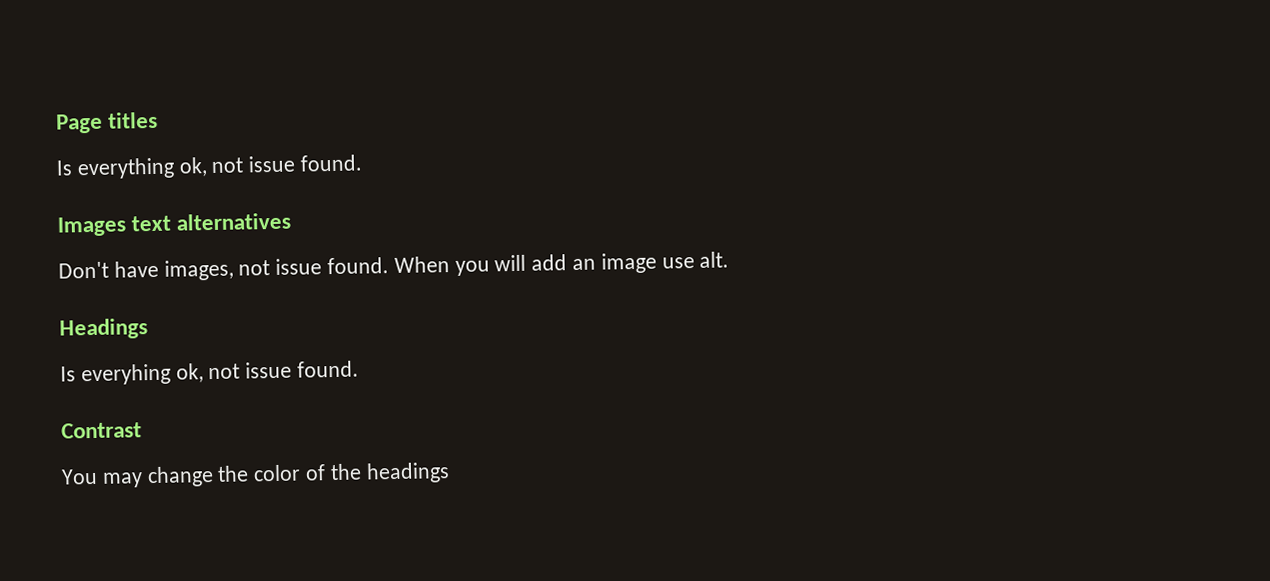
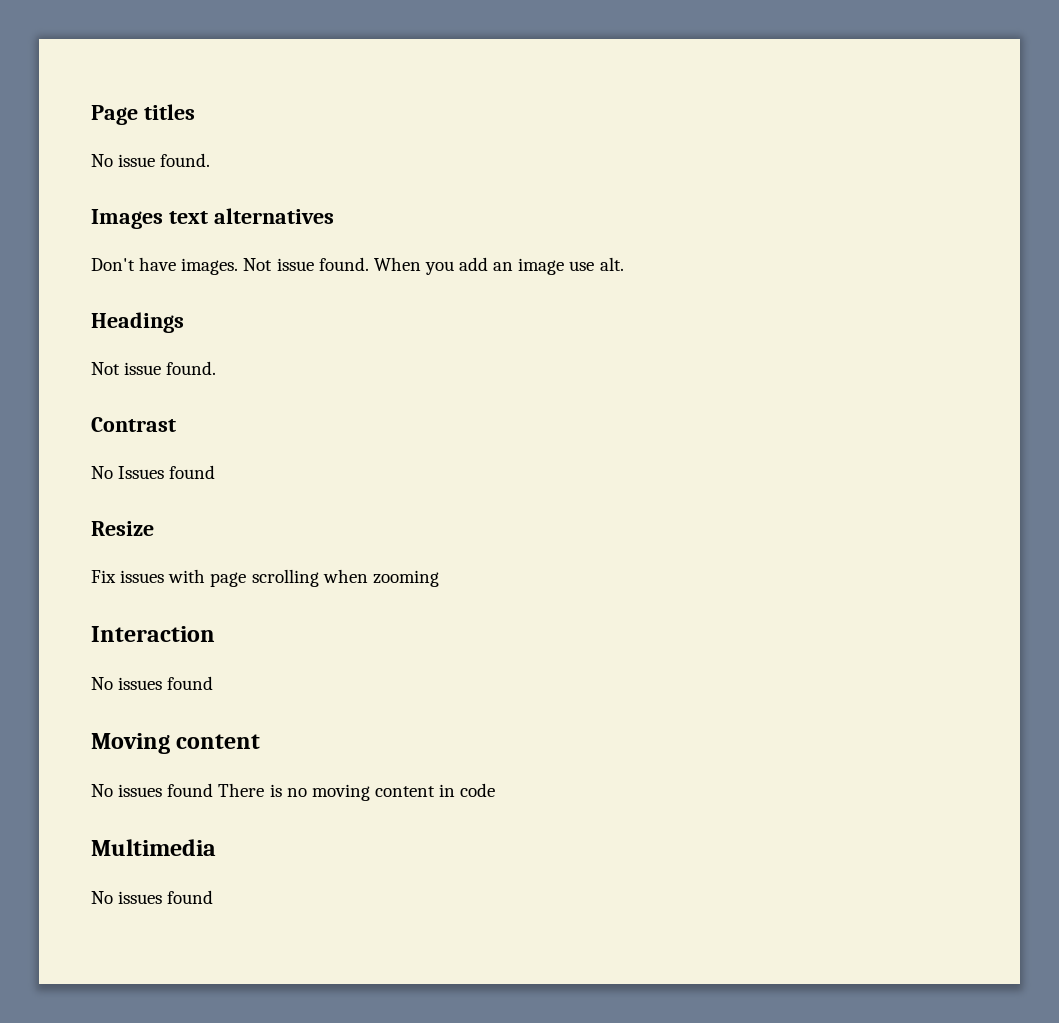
- Is everything ok, not issue found.
+ No issue found.
- Don't have images, not issue found.
+ Don't have images. Not issue found.
- When you will add an image use alt.
+ When you add an image use alt.
  Headings
- Is everyhing ok, not issue found.
+ Not issue found.
- You may change the color of the headings
+ No Issues found
+ Resize
+ Fix issues with page scrolling when zooming
+ Interaction
+ No issues found
+ Moving content
+ No issues found There is no moving content in code
+ Multimedia
+ No issues found

